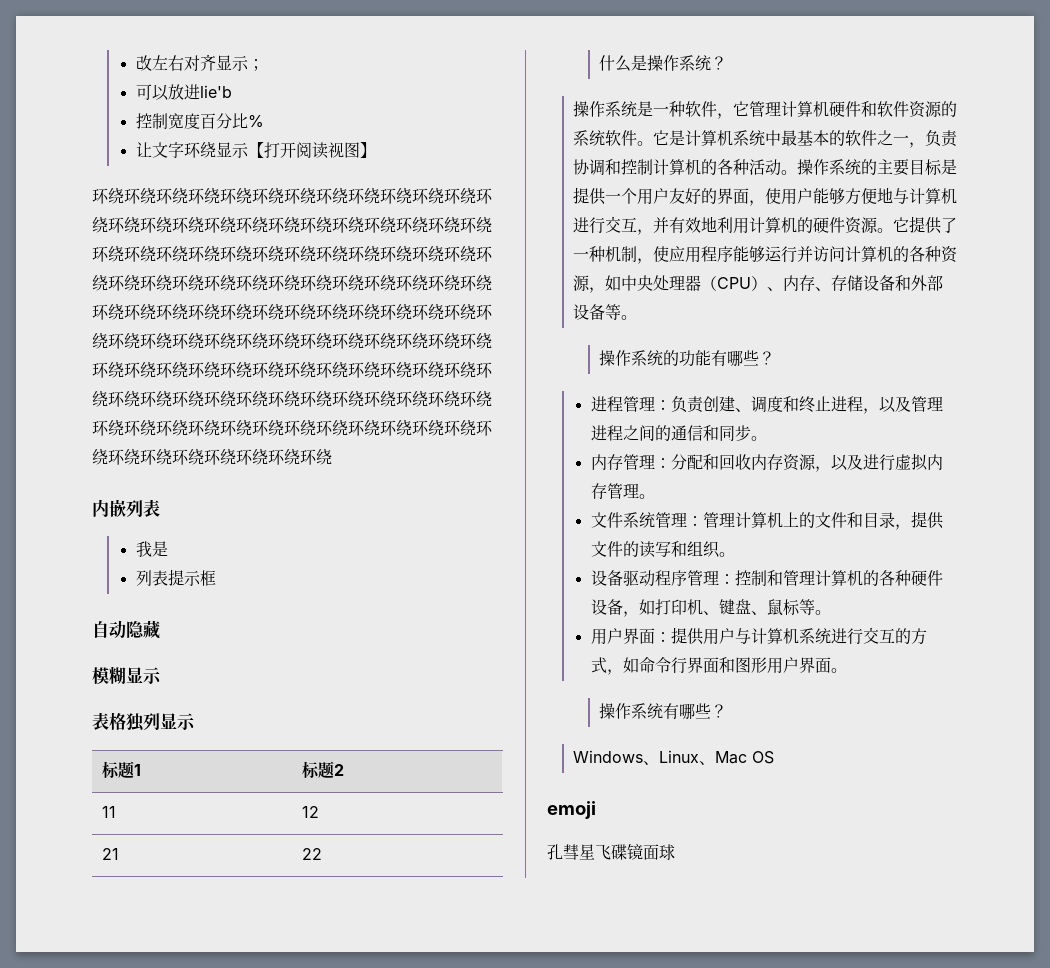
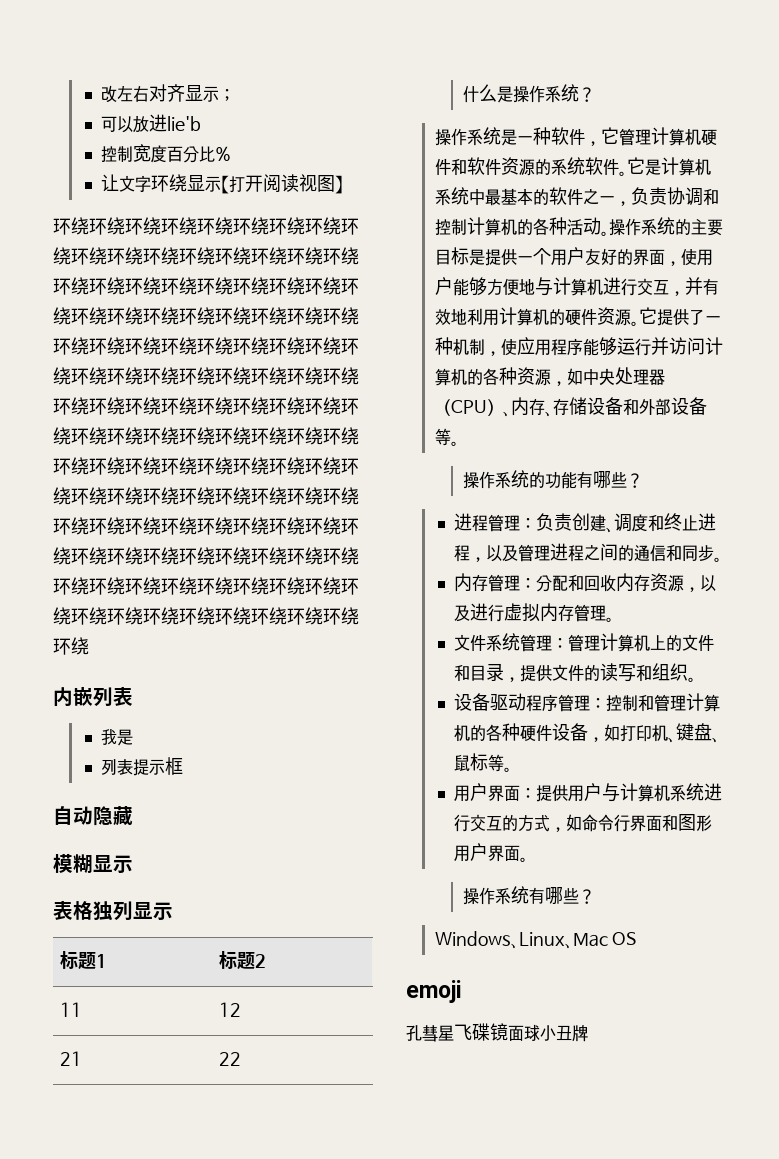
- 孔彗星飞碟镜面球
+ 孔彗星飞碟镜面球小丑牌

